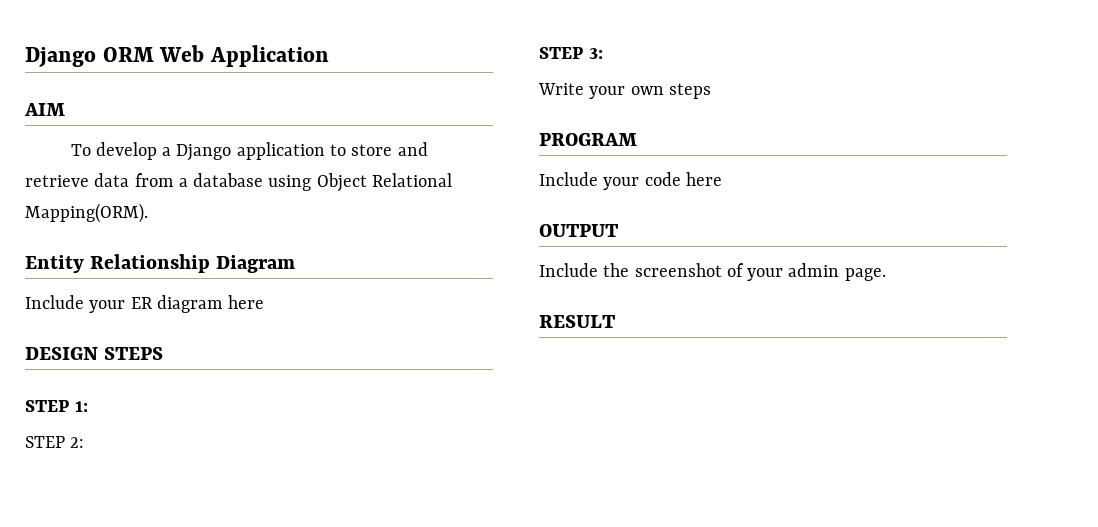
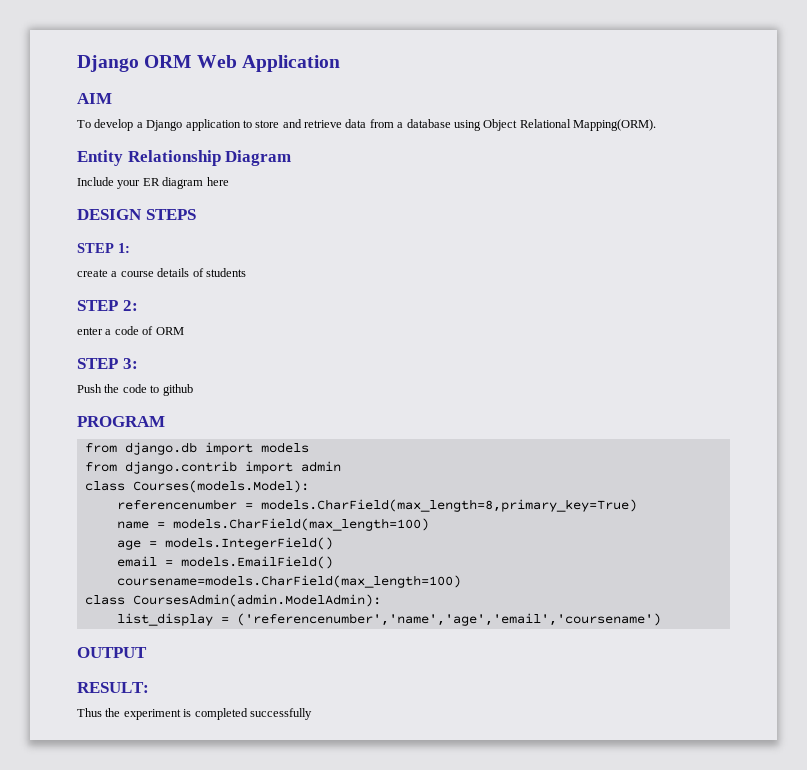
+ create a course details of students
  STEP 2:
+ enter a code of ORM
  STEP 3:
- Write your own steps
+ Push the code to github
  PROGRAM
- Include your code here
+ from django.db import models
+ from django.contrib import admin
+ class Courses(models.Model):
+ referencenumber = models.CharField(max_length=8,primary_key=True)
+ name = models.CharField(max_length=100)
+ age = models.IntegerField()
+ email = models.EmailField()
+ coursename=models.CharField(max_length=100)
+ class CoursesAdmin(admin.ModelAdmin):
+ list_display = ('referencenumber','name','age','email','coursename')
  OUTPUT
- Include the screenshot of your admin page.
- RESULT
+ RESULT:
+ Thus the experiment is completed successfully

